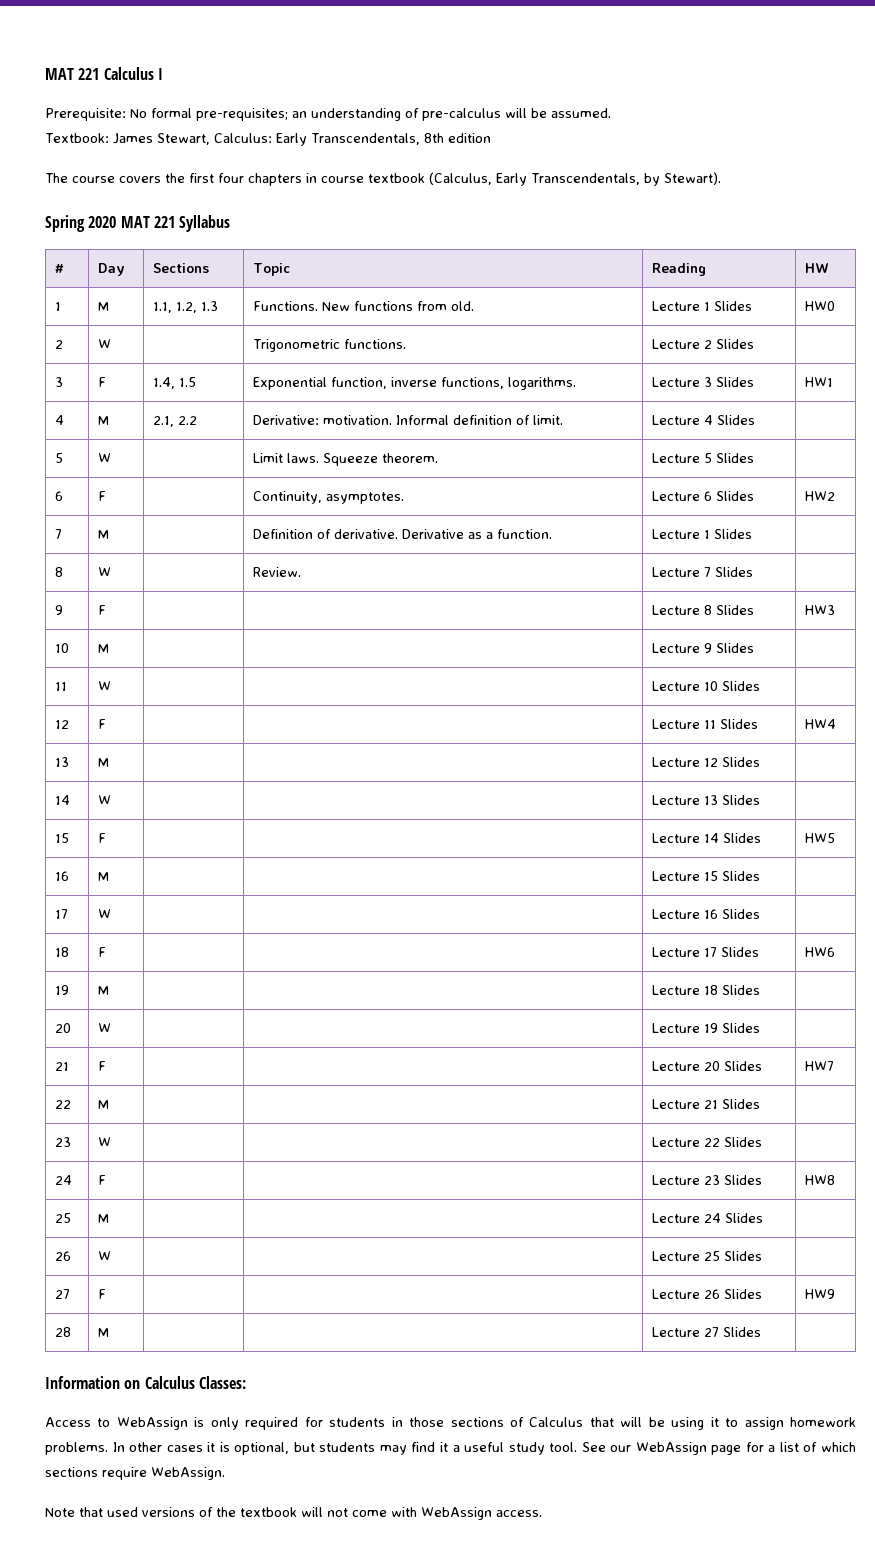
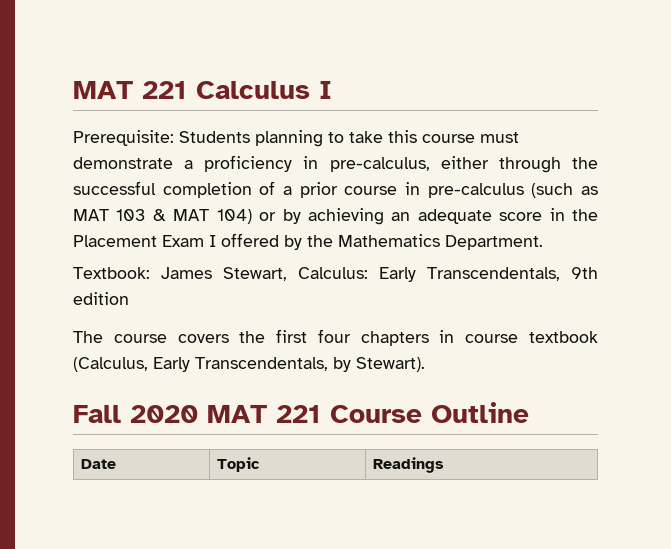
- Prerequisite: No formal pre-requisites; an understanding of pre-calculus will be assumed.
+ Prerequisite: Students planning to take this course must demonstrate a proficiency in pre-calculus, either through the successful completion of a prior course in pre-calculus (such as MAT 103 & MAT 104) or by achieving an adequate score in the Placement Exam I offered by the Mathematics Department.
- Textbook: James Stewart, Calculus: Early Transcendentals, 8th edition
+ Textbook: James Stewart, Calculus: Early Transcendentals, 9th edition
- Spring 2020 MAT 221 Syllabus
- # | Day | Sections | Topic | Reading | HW
- 1 | M | 1.1, 1.2, 1.3 | Functions. New functions from old. | Lecture 1 Slides | HW0
- 2 | W | | Trigonometric functions. | Lecture 2 Slides |
- 3 | F | 1.4, 1.5 | Exponential function, inverse functions, logarithms. | Lecture 3 Slides | HW1
- 4 | M | 2.1, 2.2 | Derivative: motivation. Informal definition of limit. | Lecture 4 Slides |
- 5 | W | | Limit laws. Squeeze theorem. | Lecture 5 Slides |
- 6 | F | | Continuity, asymptotes. | Lecture 6 Slides | HW2
- 7 | M | | Definition of derivative. Derivative as a function. | Lecture 1 Slides |
- 8 | W | | Review. | Lecture 7 Slides |
- 9 | F | | | Lecture 8 Slides | HW3
- 10 | M | | | Lecture 9 Slides |
- 11 | W | | | Lecture 10 Slides |
- 12 | F | | | Lecture 11 Slides | HW4
- 13 | M | | | Lecture 12 Slides |
- 14 | W | | | Lecture 13 Slides |
- 15 | F | | | Lecture 14 Slides | HW5
- 16 | M | | | Lecture 15 Slides |
- 17 | W | | | Lecture 16 Slides |
- 18 | F | | | Lecture 17 Slides | HW6
- 19 | M | | | Lecture 18 Slides |
- 20 | W | | | Lecture 19 Slides |
- 21 | F | | | Lecture 20 Slides | HW7
- 22 | M | | | Lecture 21 Slides |
- 23 | W | | | Lecture 22 Slides |
- 24 | F | | | Lecture 23 Slides | HW8
- 25 | M | | | Lecture 24 Slides |
- 26 | W | | | Lecture 25 Slides |
- 27 | F | | | Lecture 26 Slides | HW9
- 28 | M | | | Lecture 27 Slides |
- Information on Calculus Classes:
- Access to WebAssign is only required for students in those sections of Calculus that will be using it to assign homework problems. In other cases it is optional, but students may find it a useful study tool. See our WebAssign page for a list of which sections require WebAssign.
- Note that used versions of the textbook will not come with WebAssign access.
+ Fall 2020 MAT 221 Course Outline
+ Date | Topic | Readings

